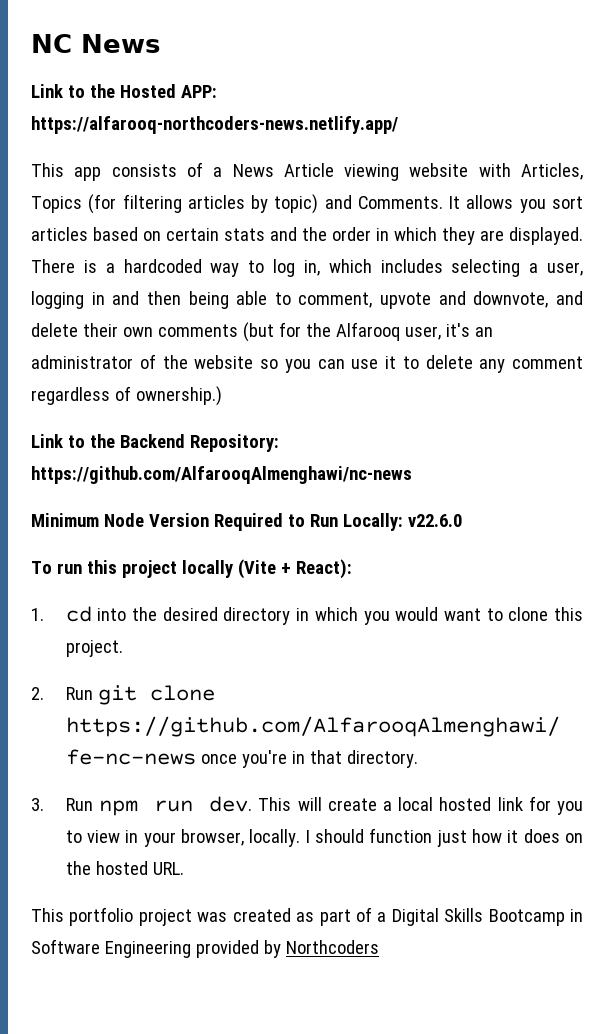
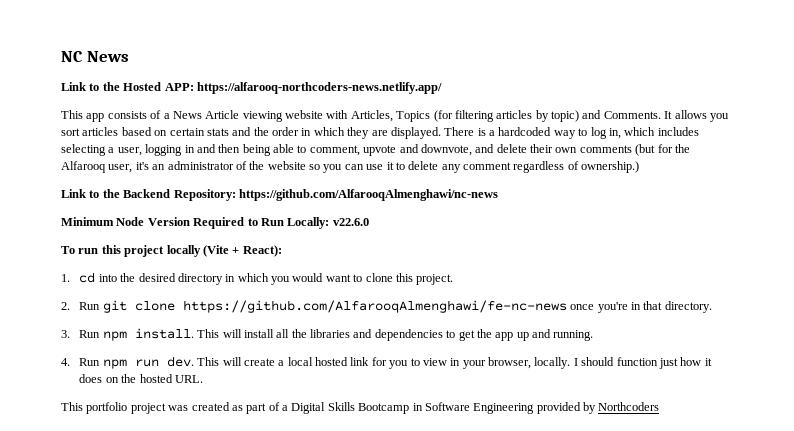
- 3. Run npm run dev.
+ 3. Run npm install. This will install all the libraries and dependencies to get the app up and running.
+ 4. Run npm run dev.

